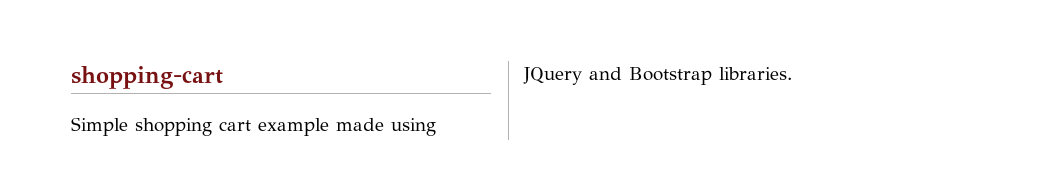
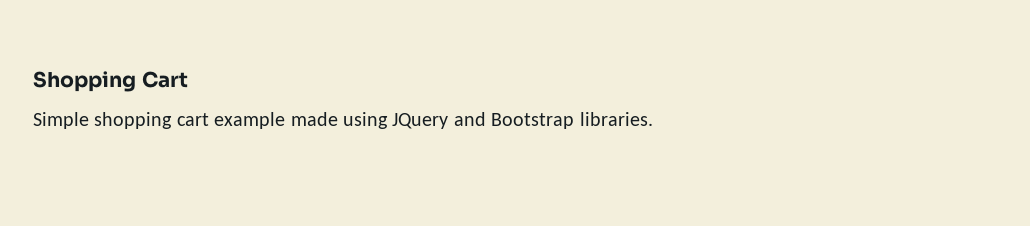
- shopping-cart
+ Shopping Cart

